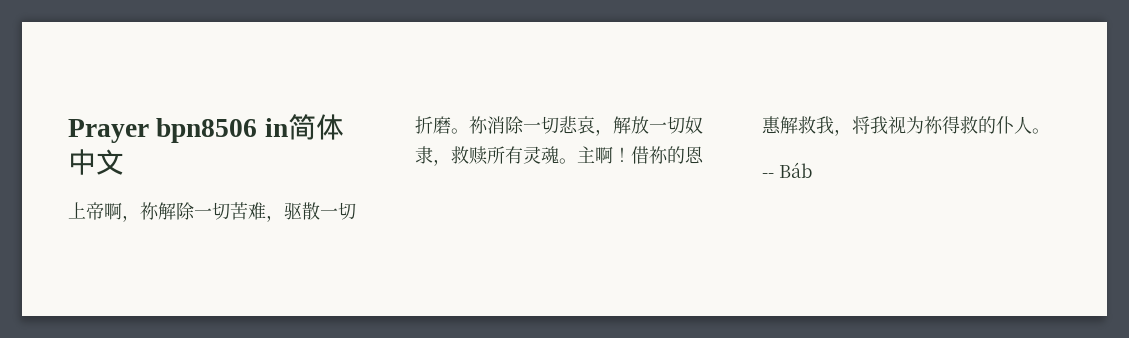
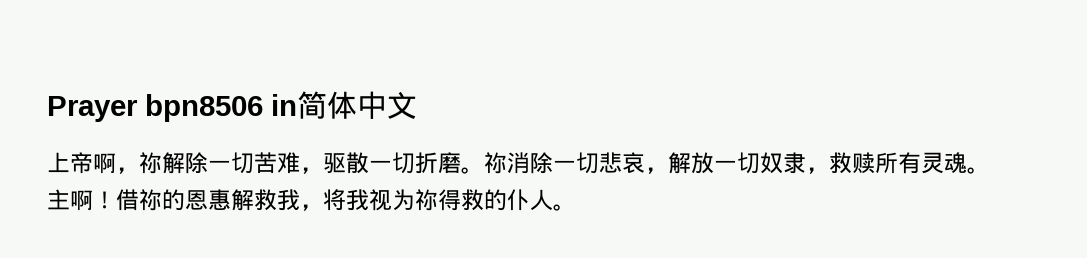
- -- Báb

